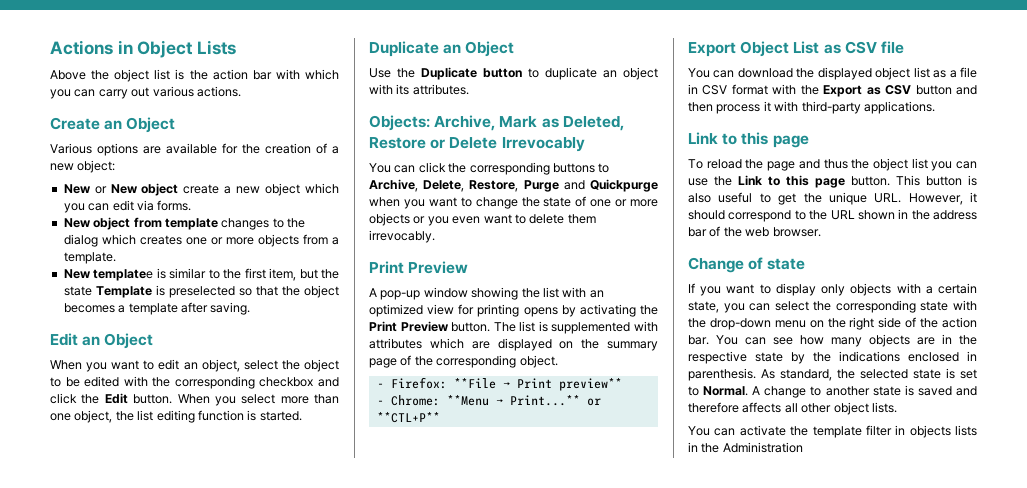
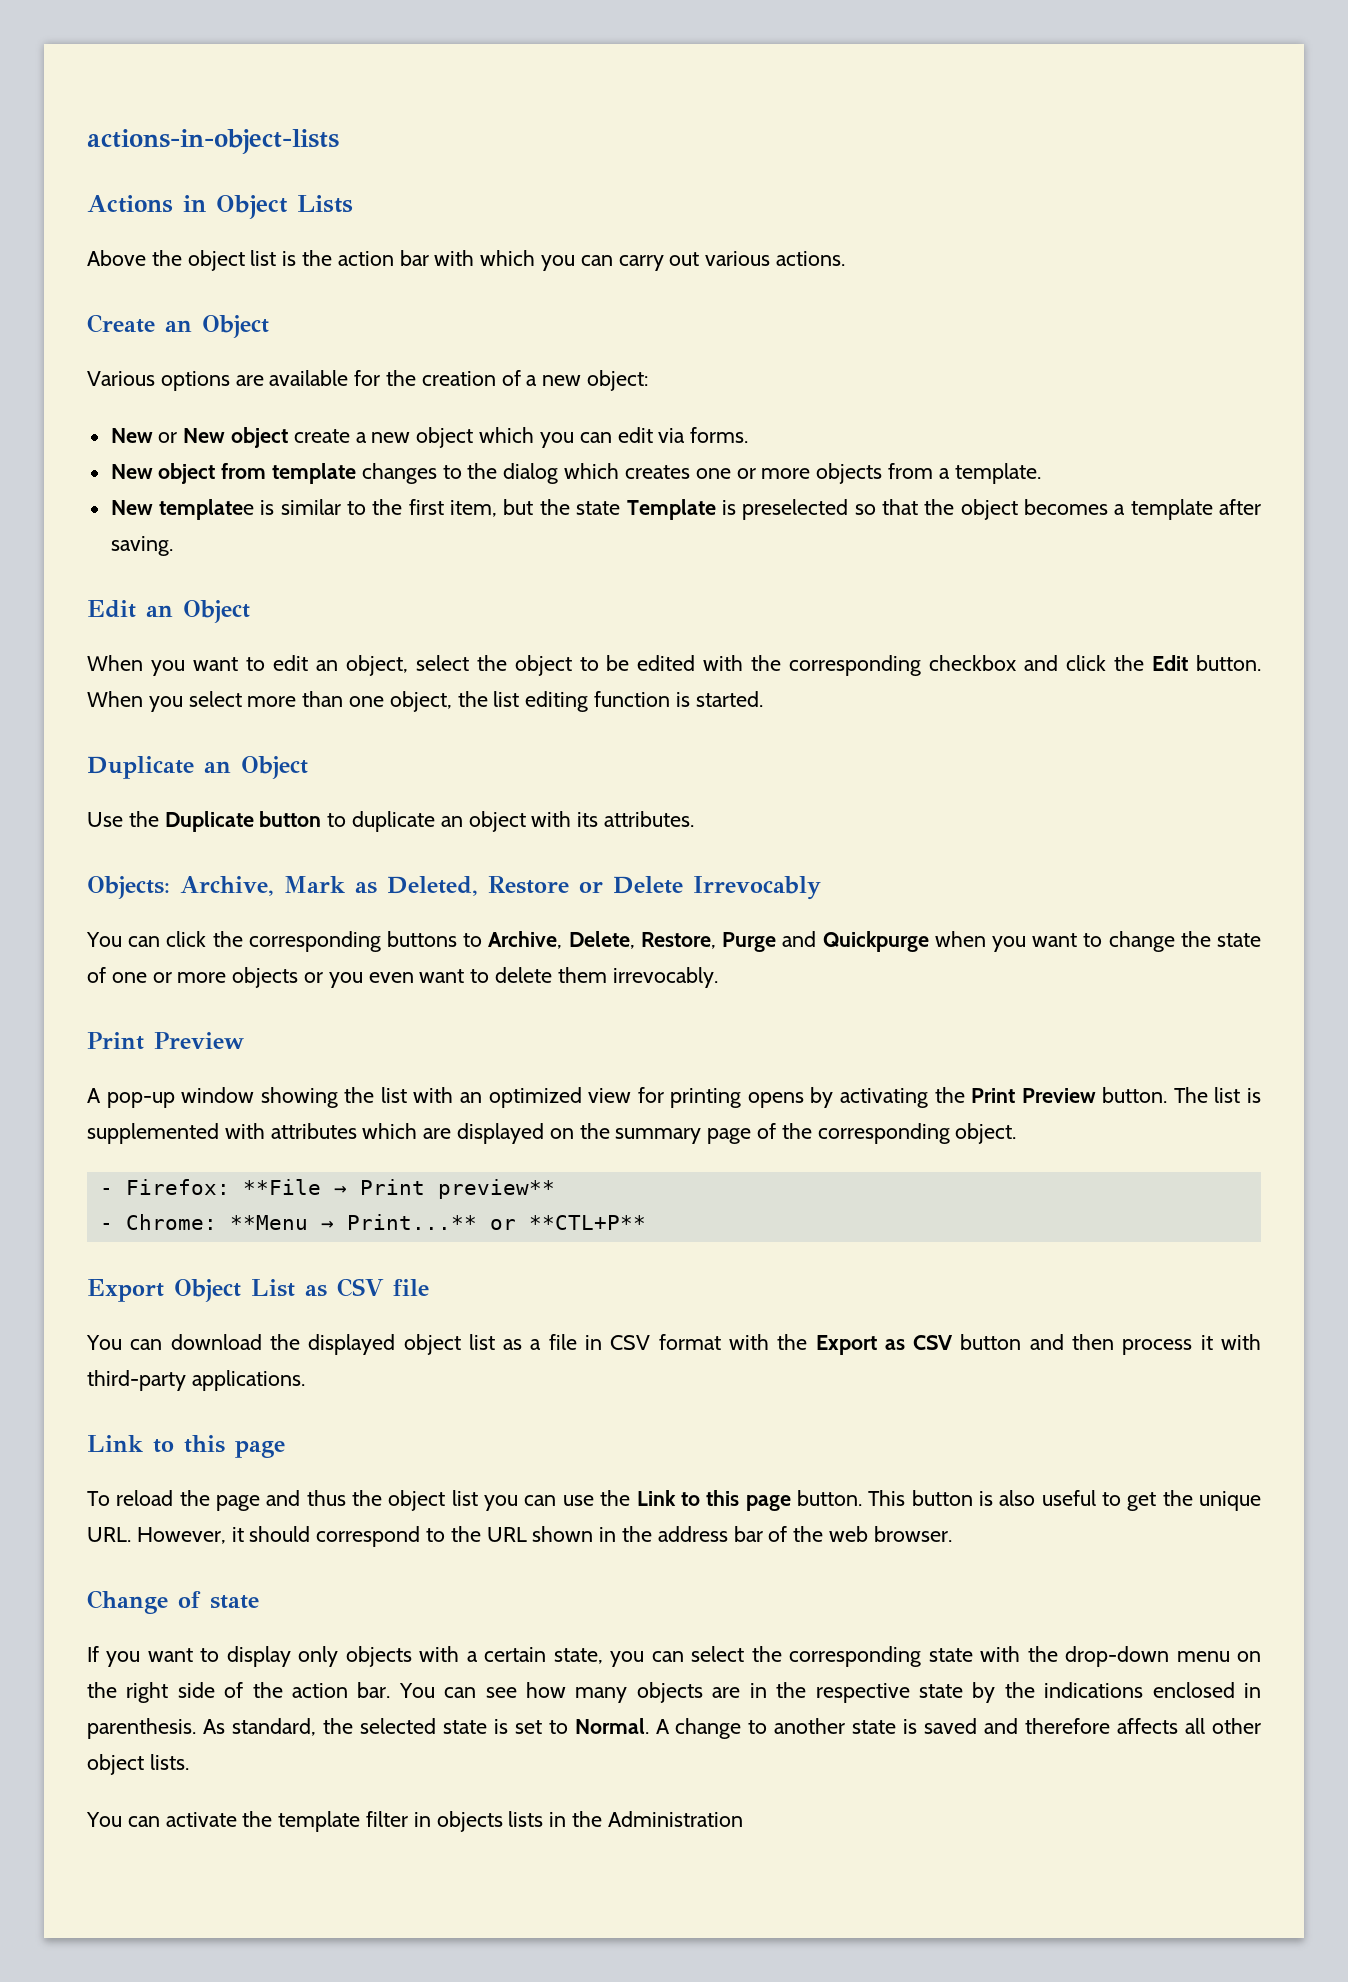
+ actions-in-object-lists

